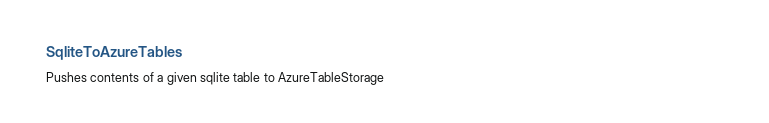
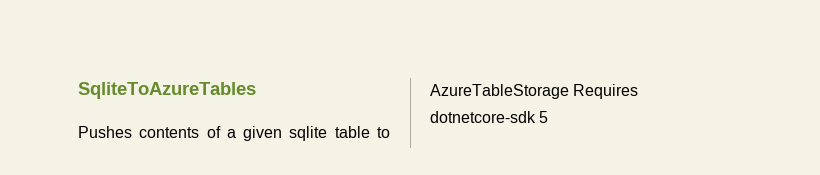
- Pushes contents of a given sqlite table to AzureTableStorage
+ Pushes contents of a given sqlite table to AzureTableStorage Requires dotnetcore-sdk 5

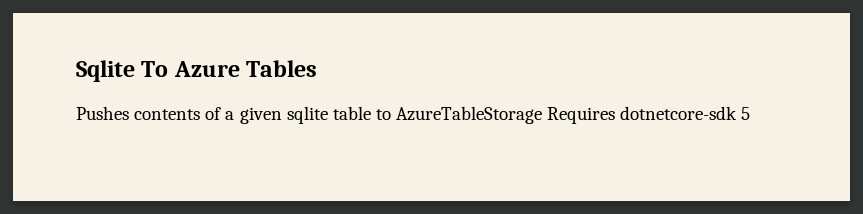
- SqliteToAzureTables
+ Sqlite To Azure Tables

